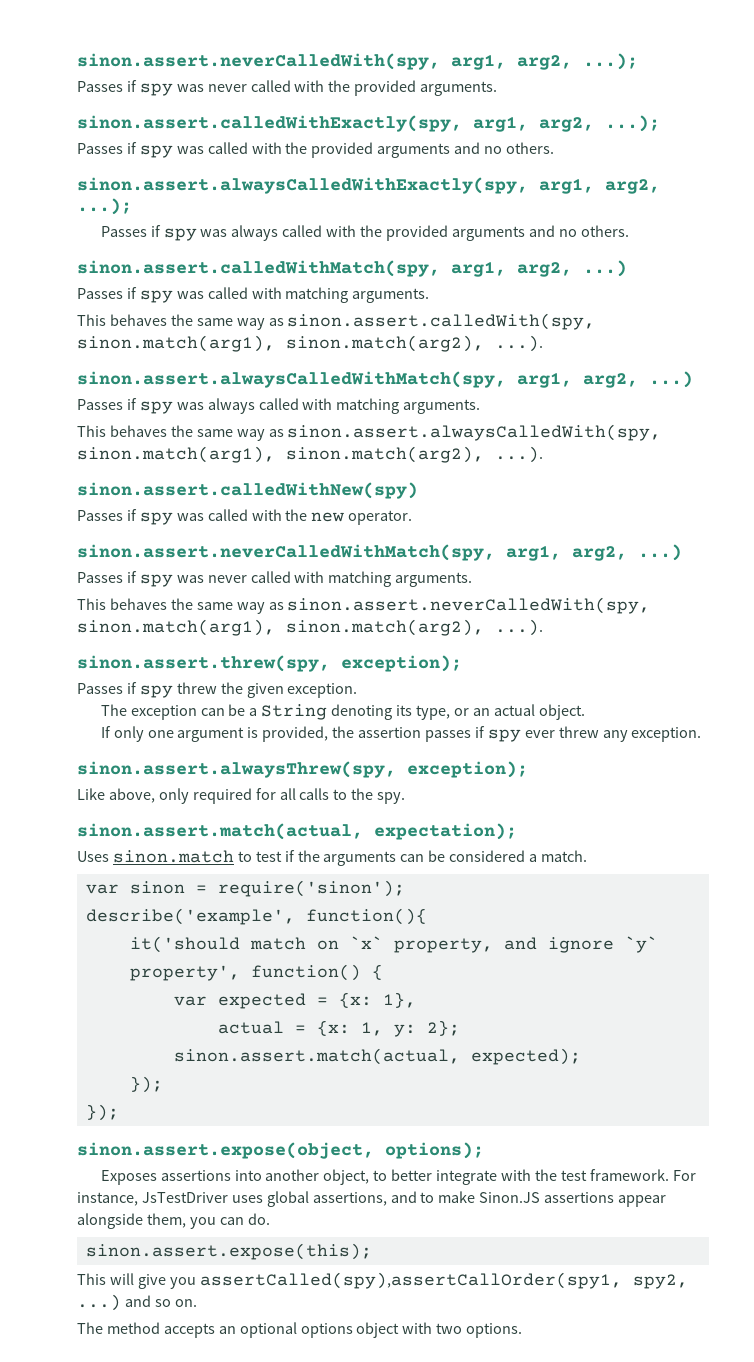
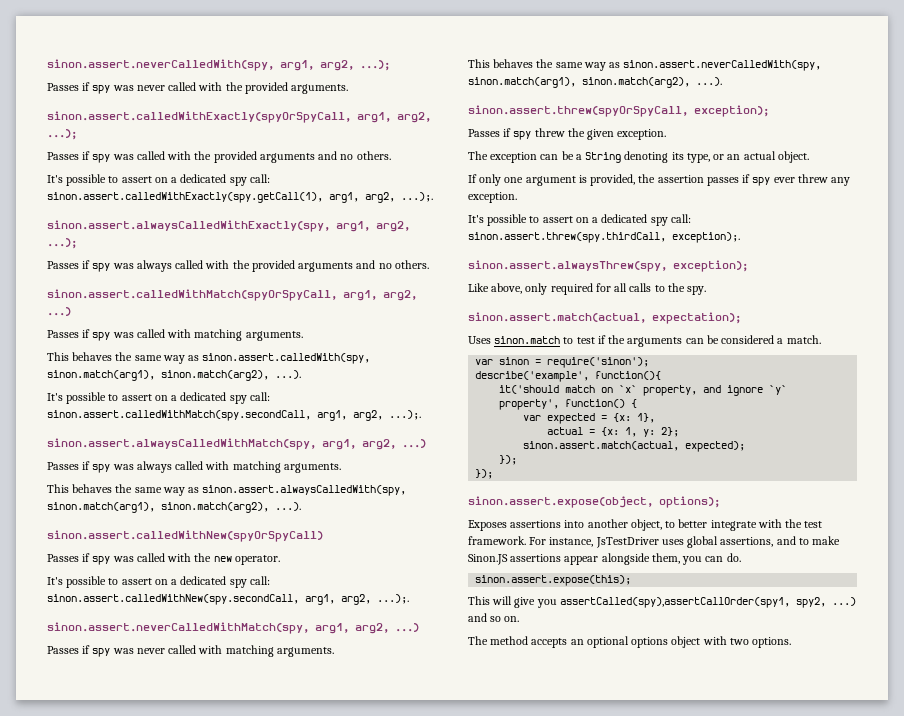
- sinon.assert.calledWithExactly(spy, arg1, arg2, ...);
+ sinon.assert.calledWithExactly(spyOrSpyCall, arg1, arg2, ...);
+ It's possible to assert on a dedicated spy call: sinon.assert.calledWithExactly(spy.getCall(1), arg1, arg2, ...);.
- sinon.assert.calledWithMatch(spy, arg1, arg2, ...)
+ sinon.assert.calledWithMatch(spyOrSpyCall, arg1, arg2, ...)
+ It's possible to assert on a dedicated spy call: sinon.assert.calledWithMatch(spy.secondCall, arg1, arg2, ...);.
- sinon.assert.calledWithNew(spy)
+ sinon.assert.calledWithNew(spyOrSpyCall)
+ It's possible to assert on a dedicated spy call: sinon.assert.calledWithNew(spy.secondCall, arg1, arg2, ...);.
- sinon.assert.threw(spy, exception);
+ sinon.assert.threw(spyOrSpyCall, exception);
+ It's possible to assert on a dedicated spy call: sinon.assert.threw(spy.thirdCall, exception);.

